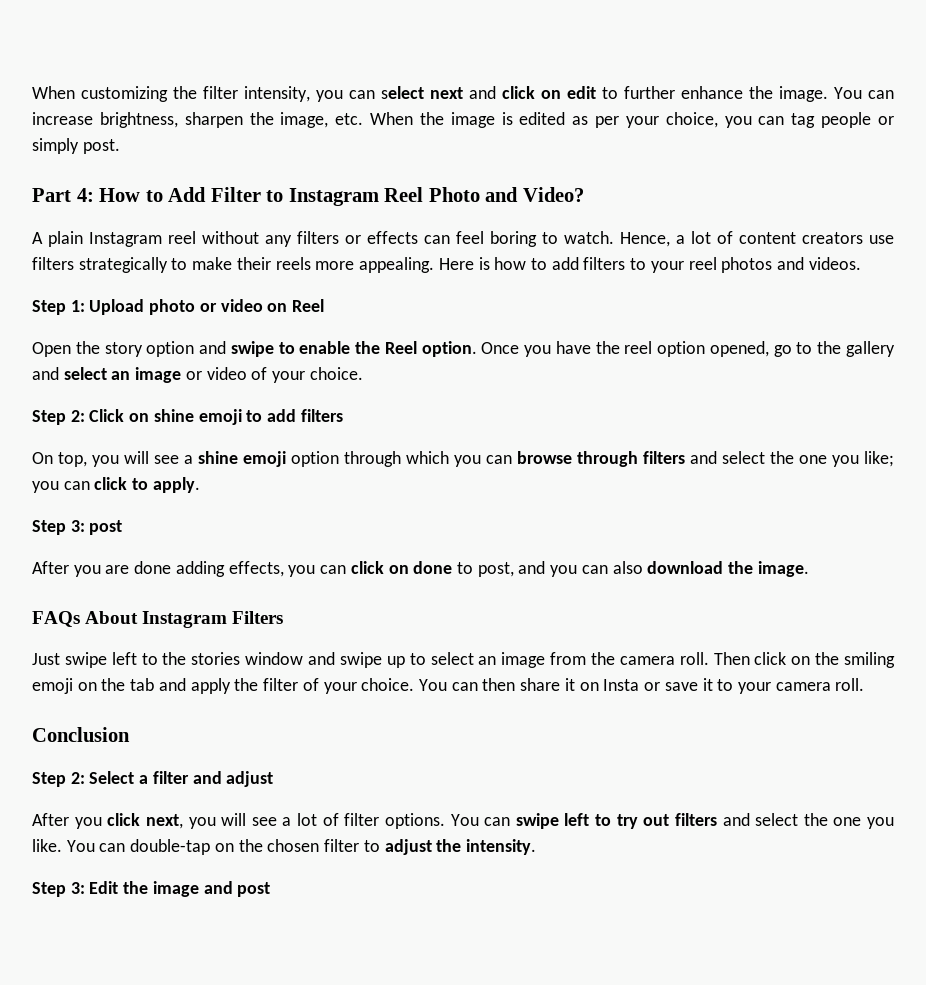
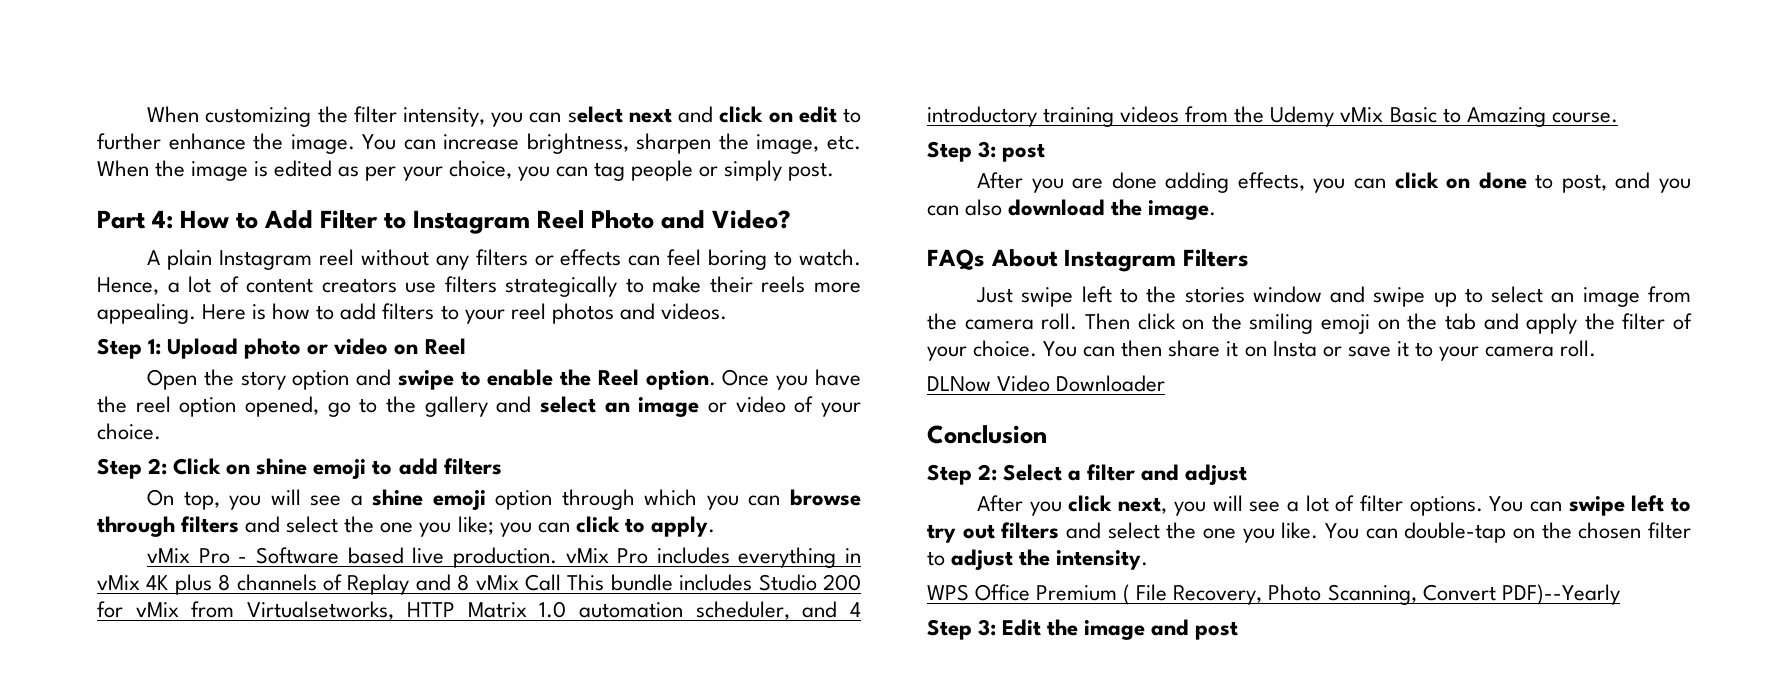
+ vMix Pro - Software based live production. vMix Pro includes everything in vMix 4K plus 8 channels of Replay and 8 vMix Call This bundle includes Studio 200 for vMix from Virtualsetworks, HTTP Matrix 1.0 automation scheduler, and 4 introductory training videos from the Udemy vMix Basic to Amazing course.
+ DLNow Video Downloader
+ WPS Office Premium ( File Recovery, Photo Scanning, Convert PDF)--Yearly

